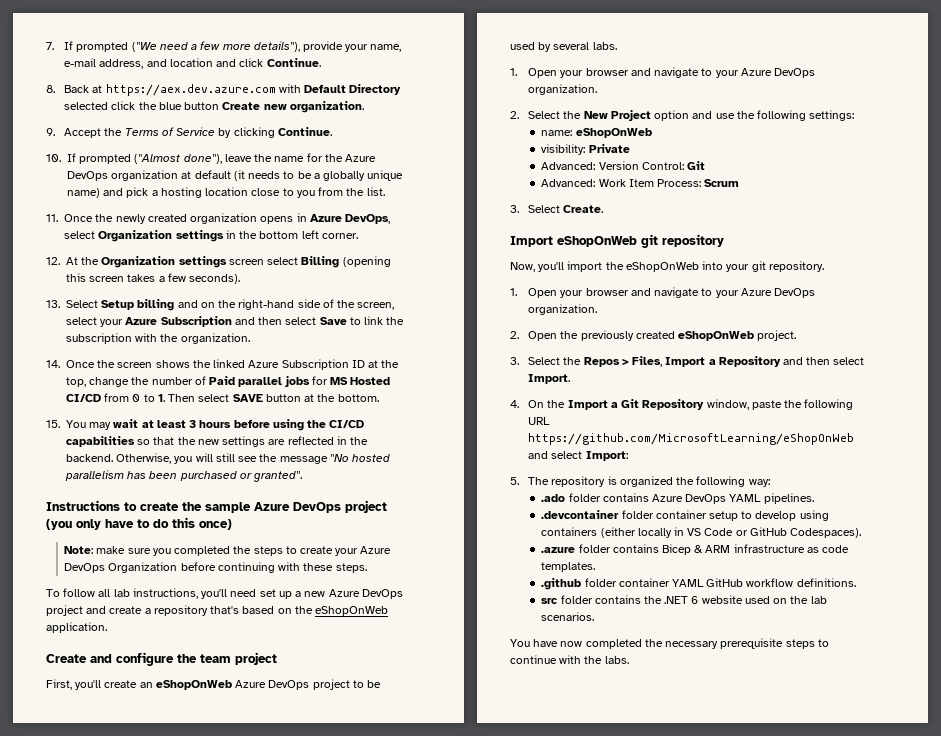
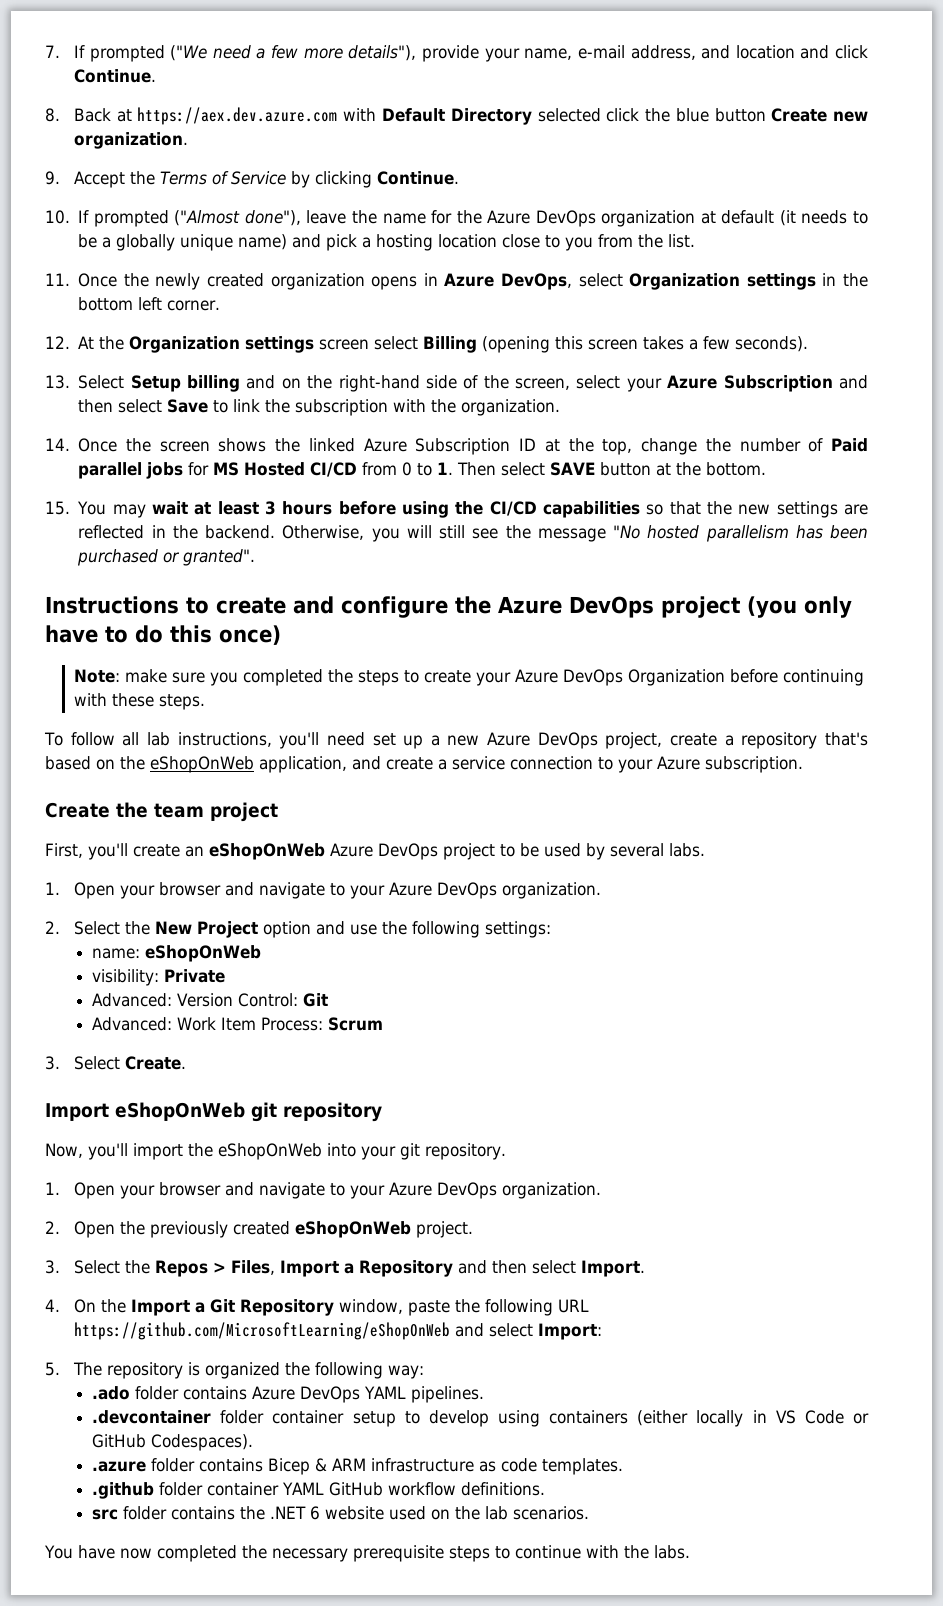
- Instructions to create the sample Azure DevOps project (you only have to do this once)
+ Instructions to create and configure the Azure DevOps project (you only have to do this once)
- To follow all lab instructions, you'll need set up a new Azure DevOps project and create a repository that's based on the eShopOnWeb application.
- Create and configure the team project
+ To follow all lab instructions, you'll need set up a new Azure DevOps project, create a repository that's based on the eShopOnWeb application, and create a service connection to your Azure subscription.
+ Create the team project

